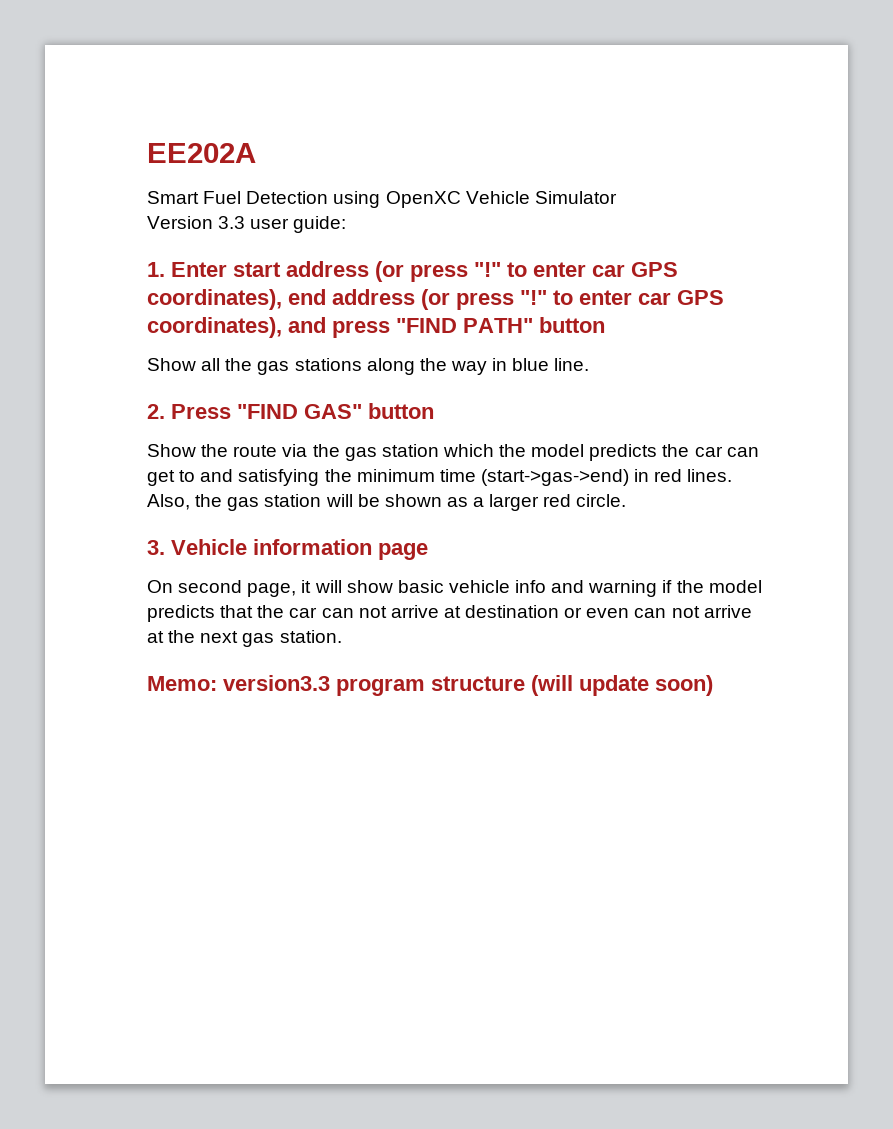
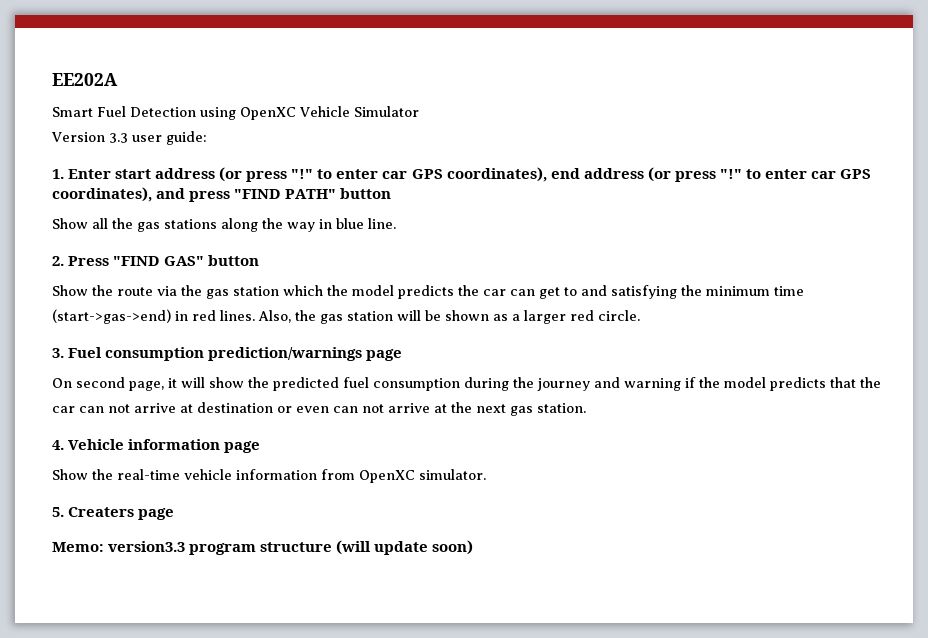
- 3. Vehicle information page
+ 3. Fuel consumption prediction/warnings page
- On second page, it will show basic vehicle info and warning if the model predicts that the car can not arrive at destination or even can not arrive at the next gas station.
+ On second page, it will show the predicted fuel consumption during the journey and warning if the model predicts that the car can not arrive at destination or even can not arrive at the next gas station.
+ 4. Vehicle information page
+ Show the real-time vehicle information from OpenXC simulator.
+ 5. Creaters page

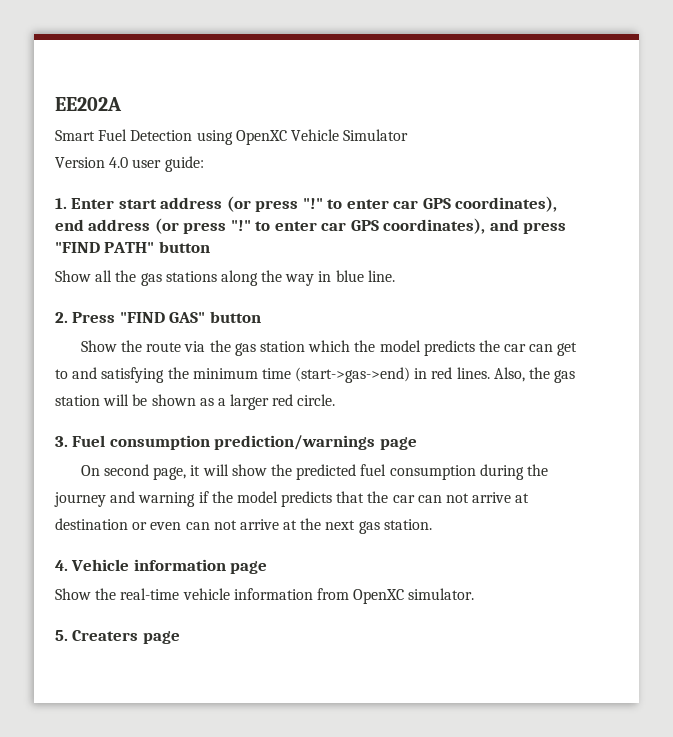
- Version 3.3 user guide:
+ Version 4.0 user guide:
- Memo: version3.3 program structure (will update soon)

